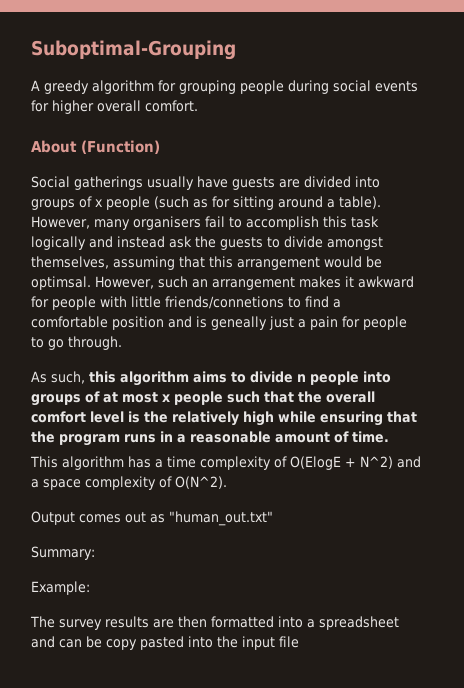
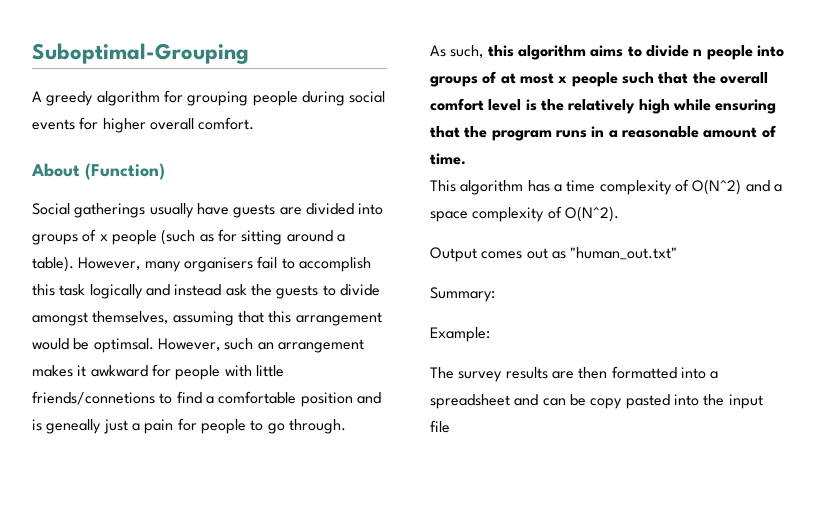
- This algorithm has a time complexity of O(ElogE + N^2) and a space complexity of O(N^2).
+ This algorithm has a time complexity of O(N^2) and a space complexity of O(N^2).

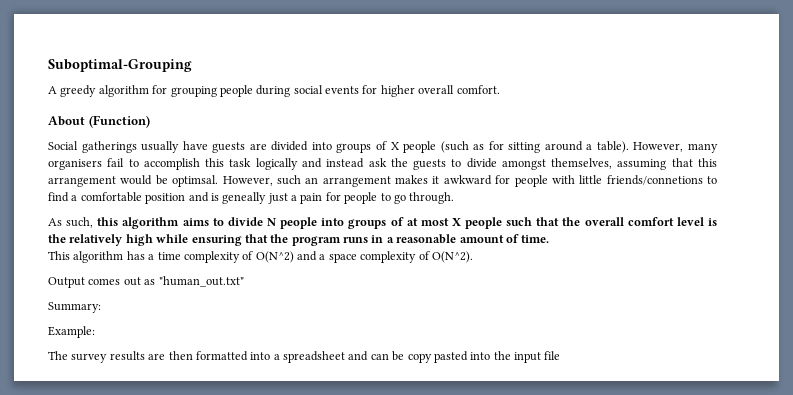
- Social gatherings usually have guests are divided into groups of x people (such as for sitting around a table).
+ Social gatherings usually have guests are divided into groups of X people (such as for sitting around a table).
- As such, this algorithm aims to divide n people into groups of at most x people such that the overall comfort level is the relatively high while ensuring that the program runs in a reasonable amount of time.
+ As such, this algorithm aims to divide N people into groups of at most X people such that the overall comfort level is the relatively high while ensuring that the program runs in a reasonable amount of time.

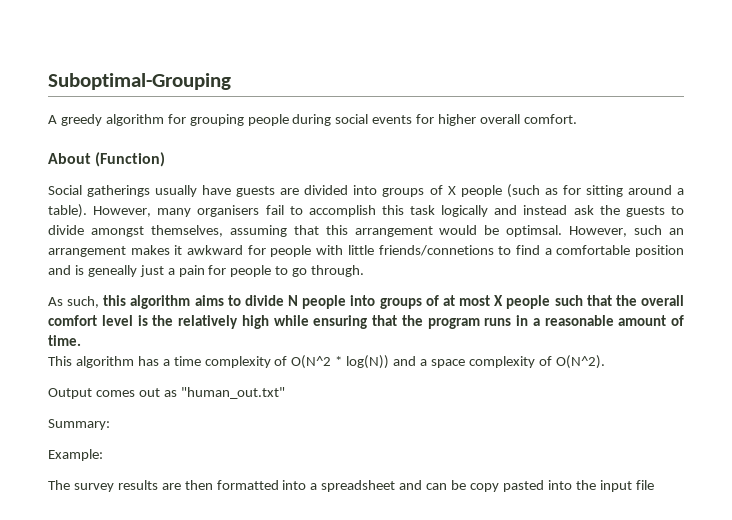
- This algorithm has a time complexity of O(N^2) and a space complexity of O(N^2).
+ This algorithm has a time complexity of O(N^2 * log(N)) and a space complexity of O(N^2).

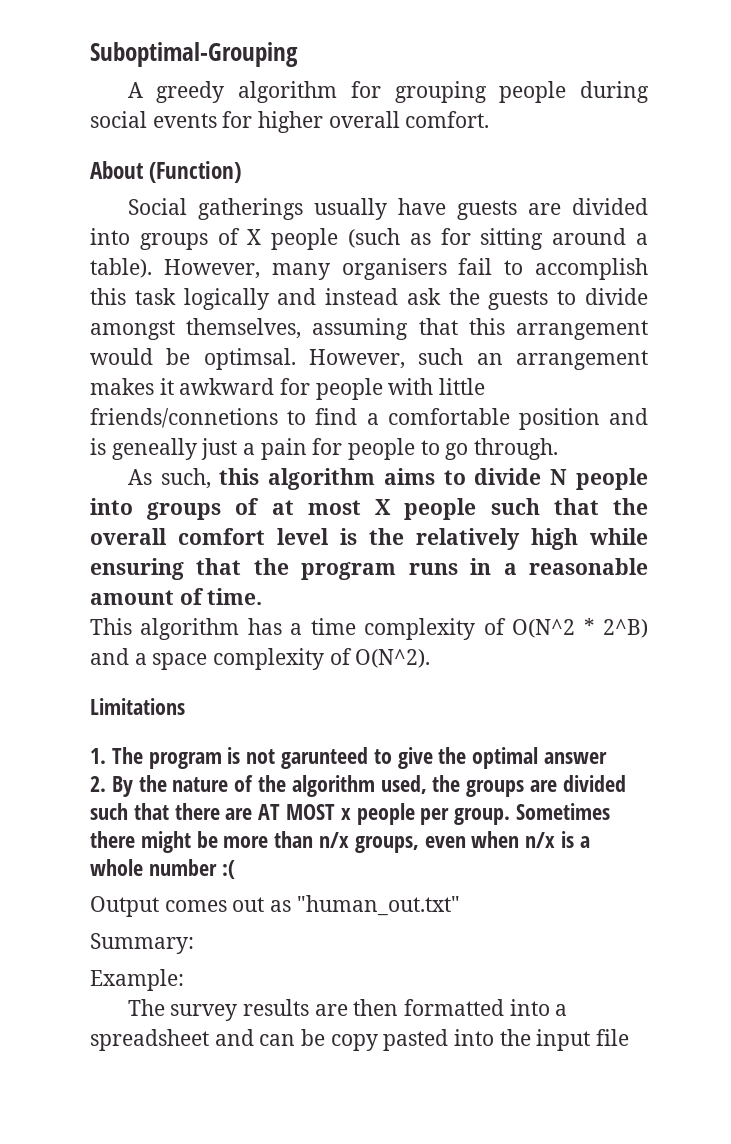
- This algorithm has a time complexity of O(N^2 * log(N)) and a space complexity of O(N^2).
+ This algorithm has a time complexity of O(N^2 * 2^B) and a space complexity of O(N^2).
+ Limitations
+ 1. The program is not garunteed to give the optimal answer
+ 2. By the nature of the algorithm used, the groups are divided such that there are AT MOST x people per group. Sometimes there might be more than n/x groups, even when n/x is a whole number :(

